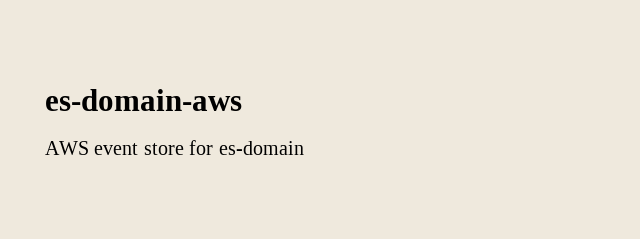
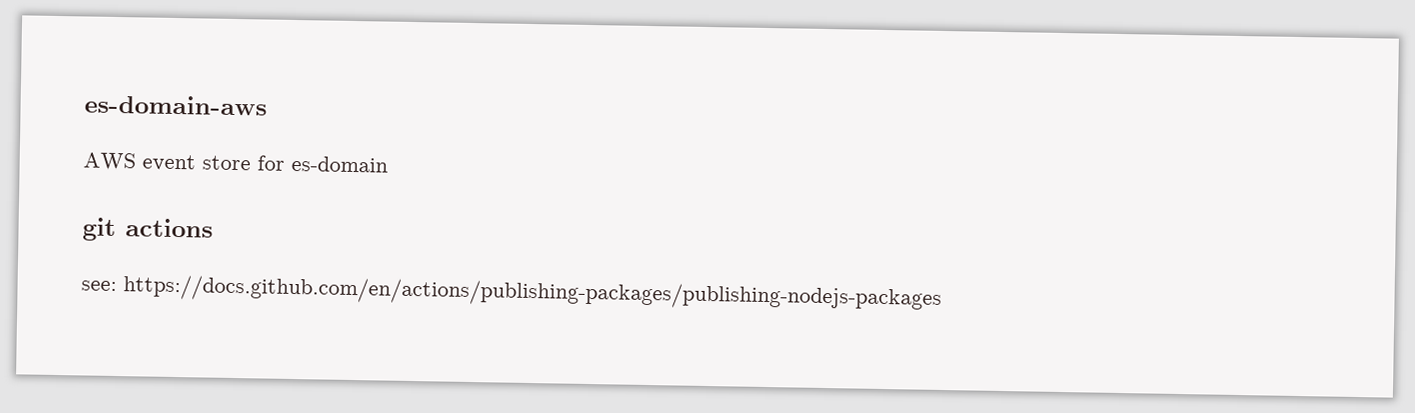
+ git actions
+ see: https://docs.github.com/en/actions/publishing-packages/publishing-nodejs-packages

